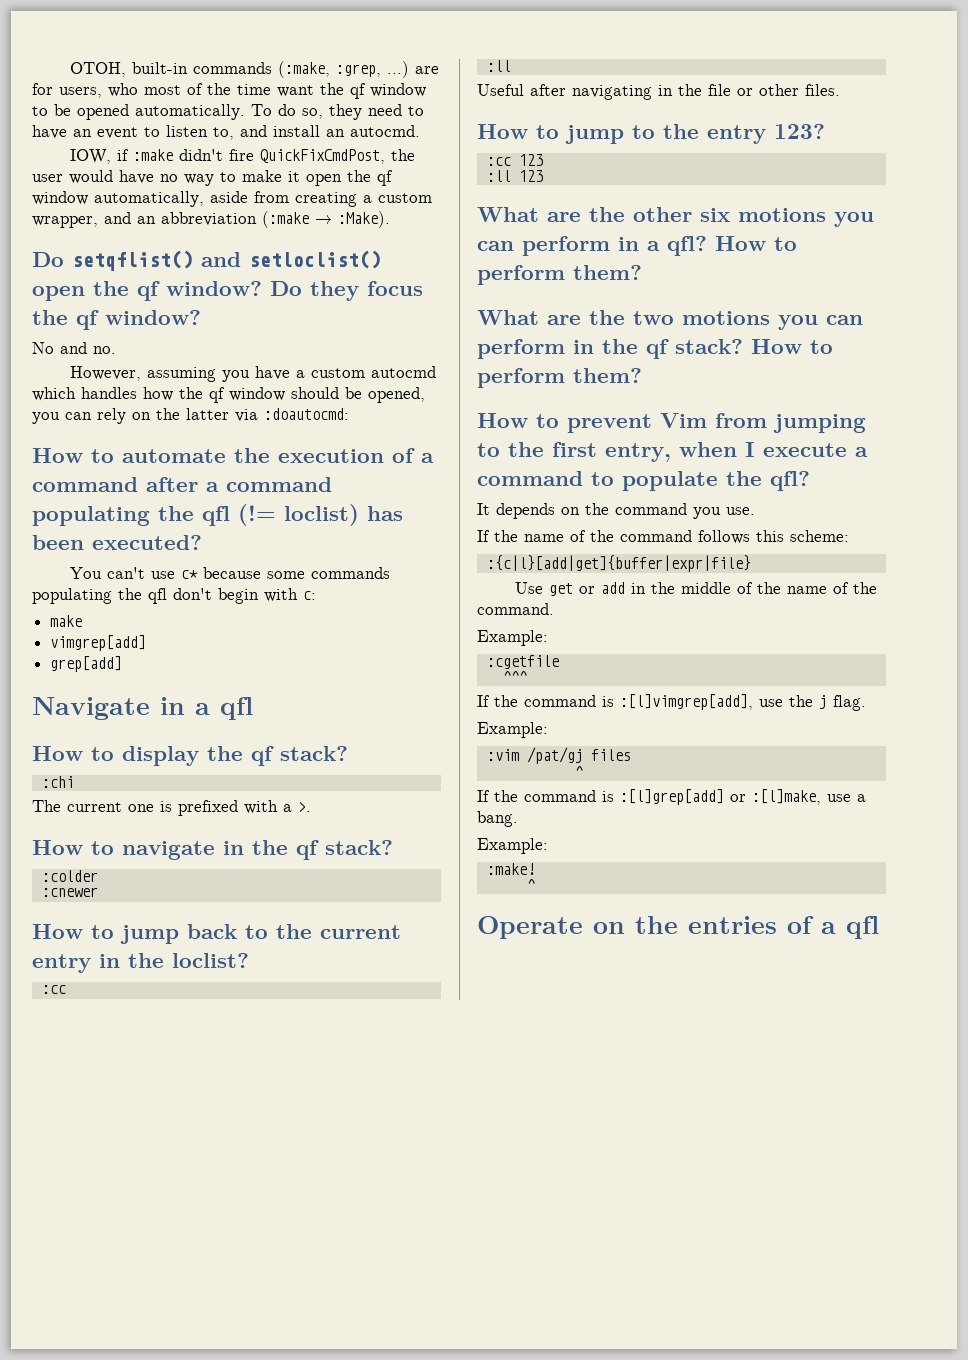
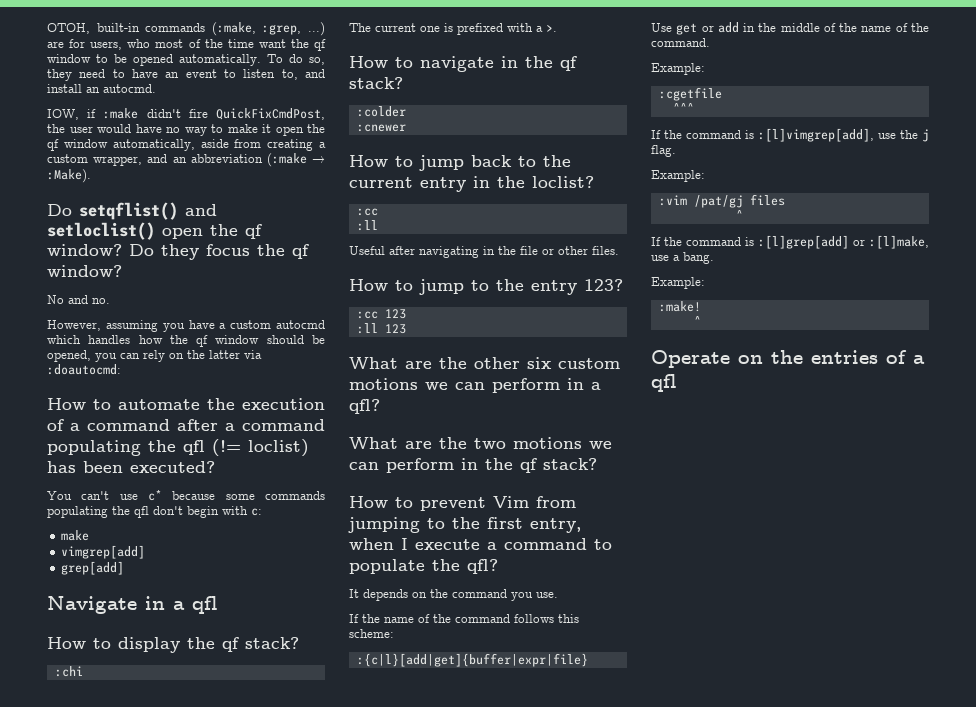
- What are the other six motions you can perform in a qfl? How to perform them?
+ What are the other six custom motions we can perform in a qfl?
- What are the two motions you can perform in the qf stack? How to perform them?
+ What are the two motions we can perform in the qf stack?

